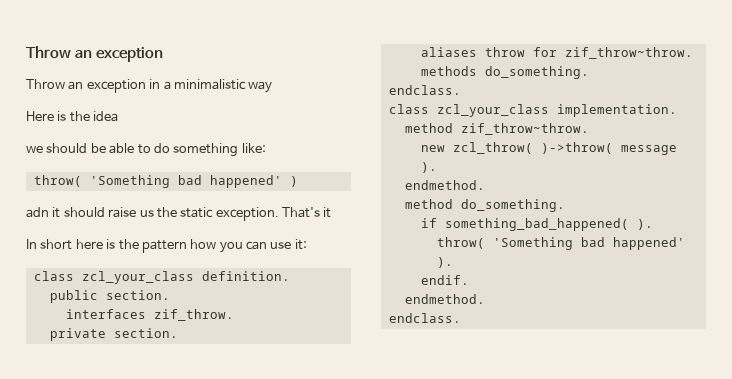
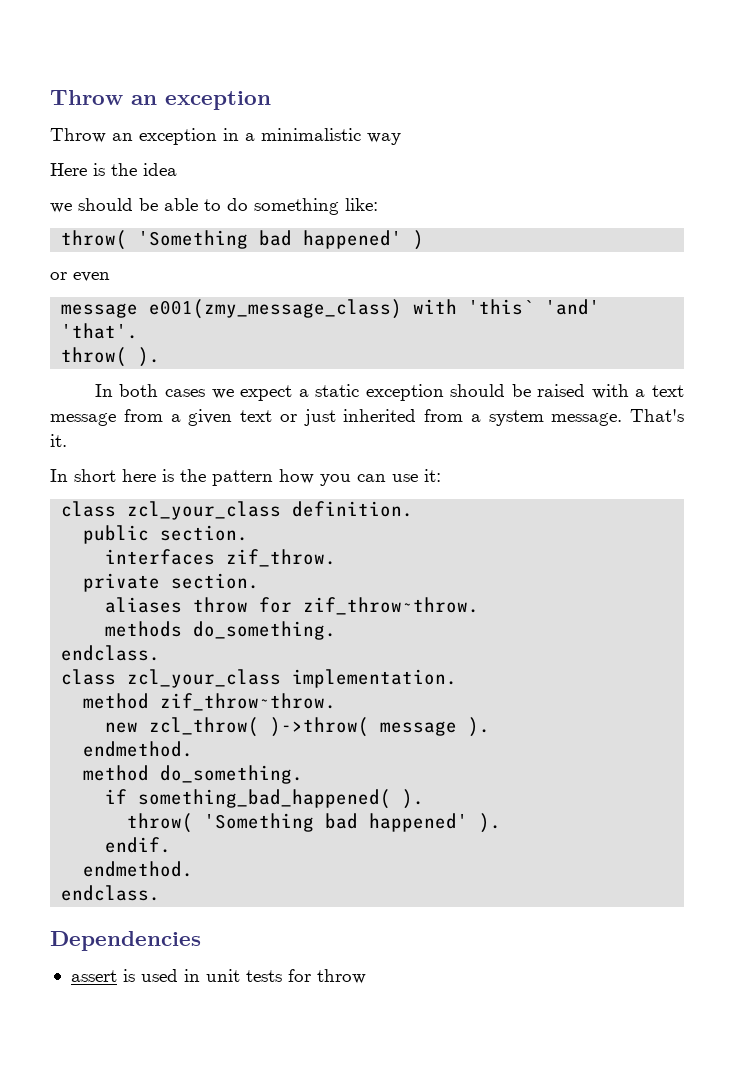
- adn it should raise us the static exception. That's it
+ or even
+ message e001(zmy_message_class) with 'this` 'and' 'that'.
+ throw( ).
+ In both cases we expect a static exception should be raised with a text message from a given text or just inherited from a system message. That's it.
+ Dependencies
+ assert is used in unit tests for throw

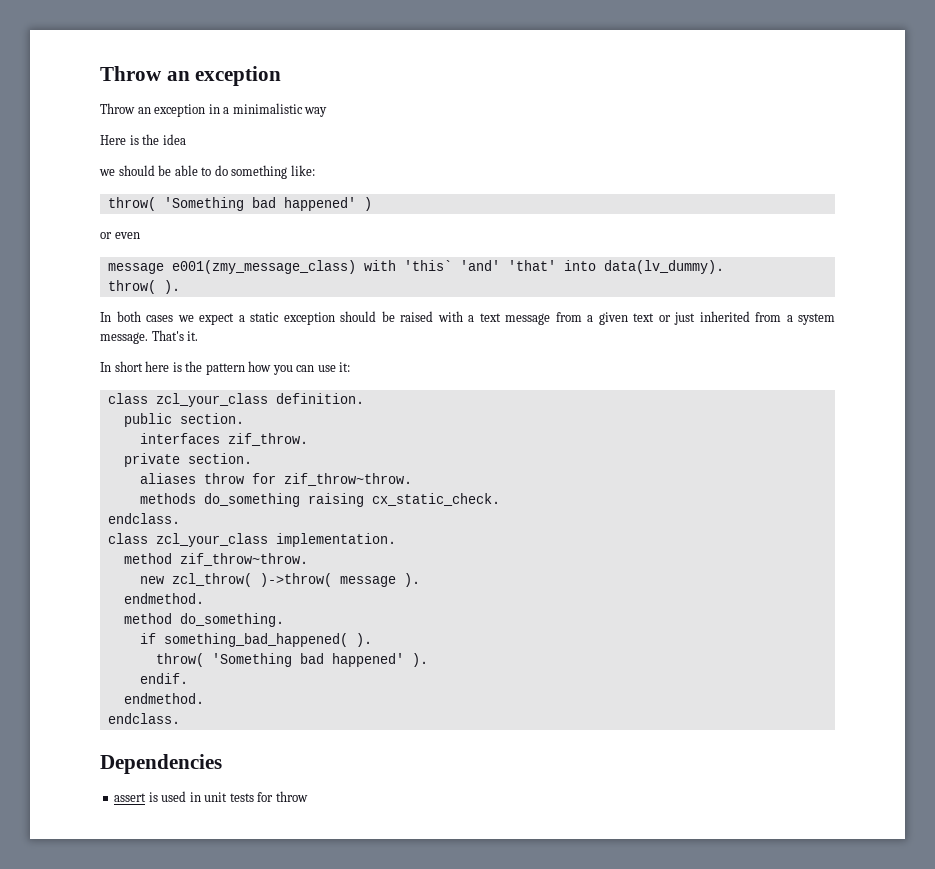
- message e001(zmy_message_class) with 'this` 'and' 'that'.
+ message e001(zmy_message_class) with 'this` 'and' 'that' into data(lv_dummy).
- methods do_something.
+ methods do_something raising cx_static_check.

